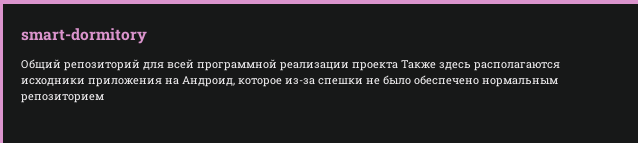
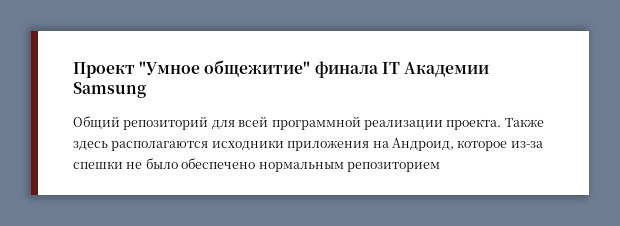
- smart-dormitory
+ Проект "Умное общежитие" финала IT Академии Samsung
- Общий репозиторий для всей программной реализации проекта Также здесь располагаются исходники приложения на Андроид, которое из-за спешки не было обеспечено нормальным репозиторием
+ Общий репозиторий для всей программной реализации проекта. Также здесь располагаются исходники приложения на Андроид, которое из-за спешки не было обеспечено нормальным репозиторием

